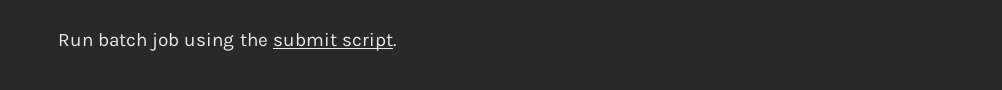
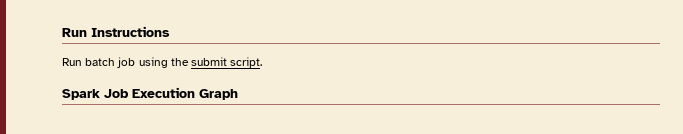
+ Run Instructions
+ Spark Job Execution Graph

